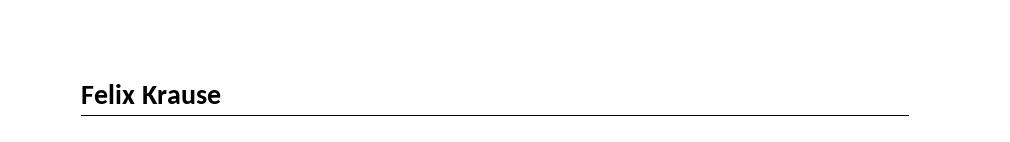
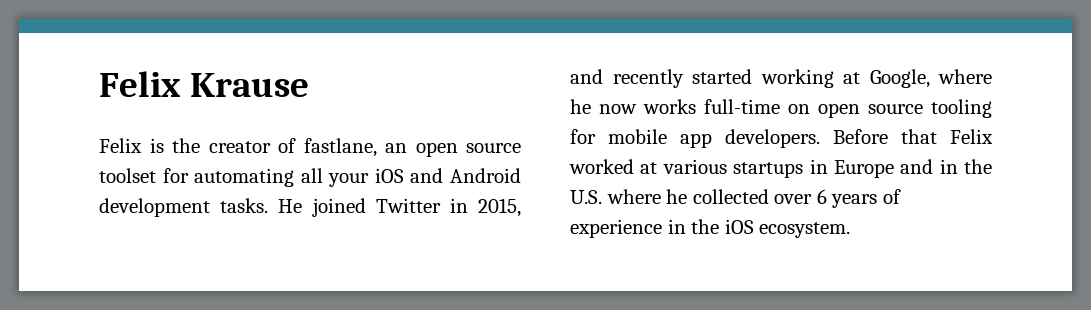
+ Felix is the creator of fastlane, an open source toolset for automating all your iOS and Android development tasks. He joined Twitter in 2015, and recently started working at Google, where he now works full-time on open source tooling for mobile app developers. Before that Felix worked at various startups in Europe and in the U.S. where he collected over 6 years of experience in the iOS ecosystem.

